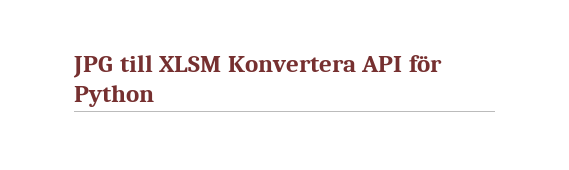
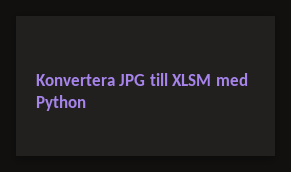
- JPG till XLSM Konvertera API för Python
+ Konvertera JPG till XLSM med Python

